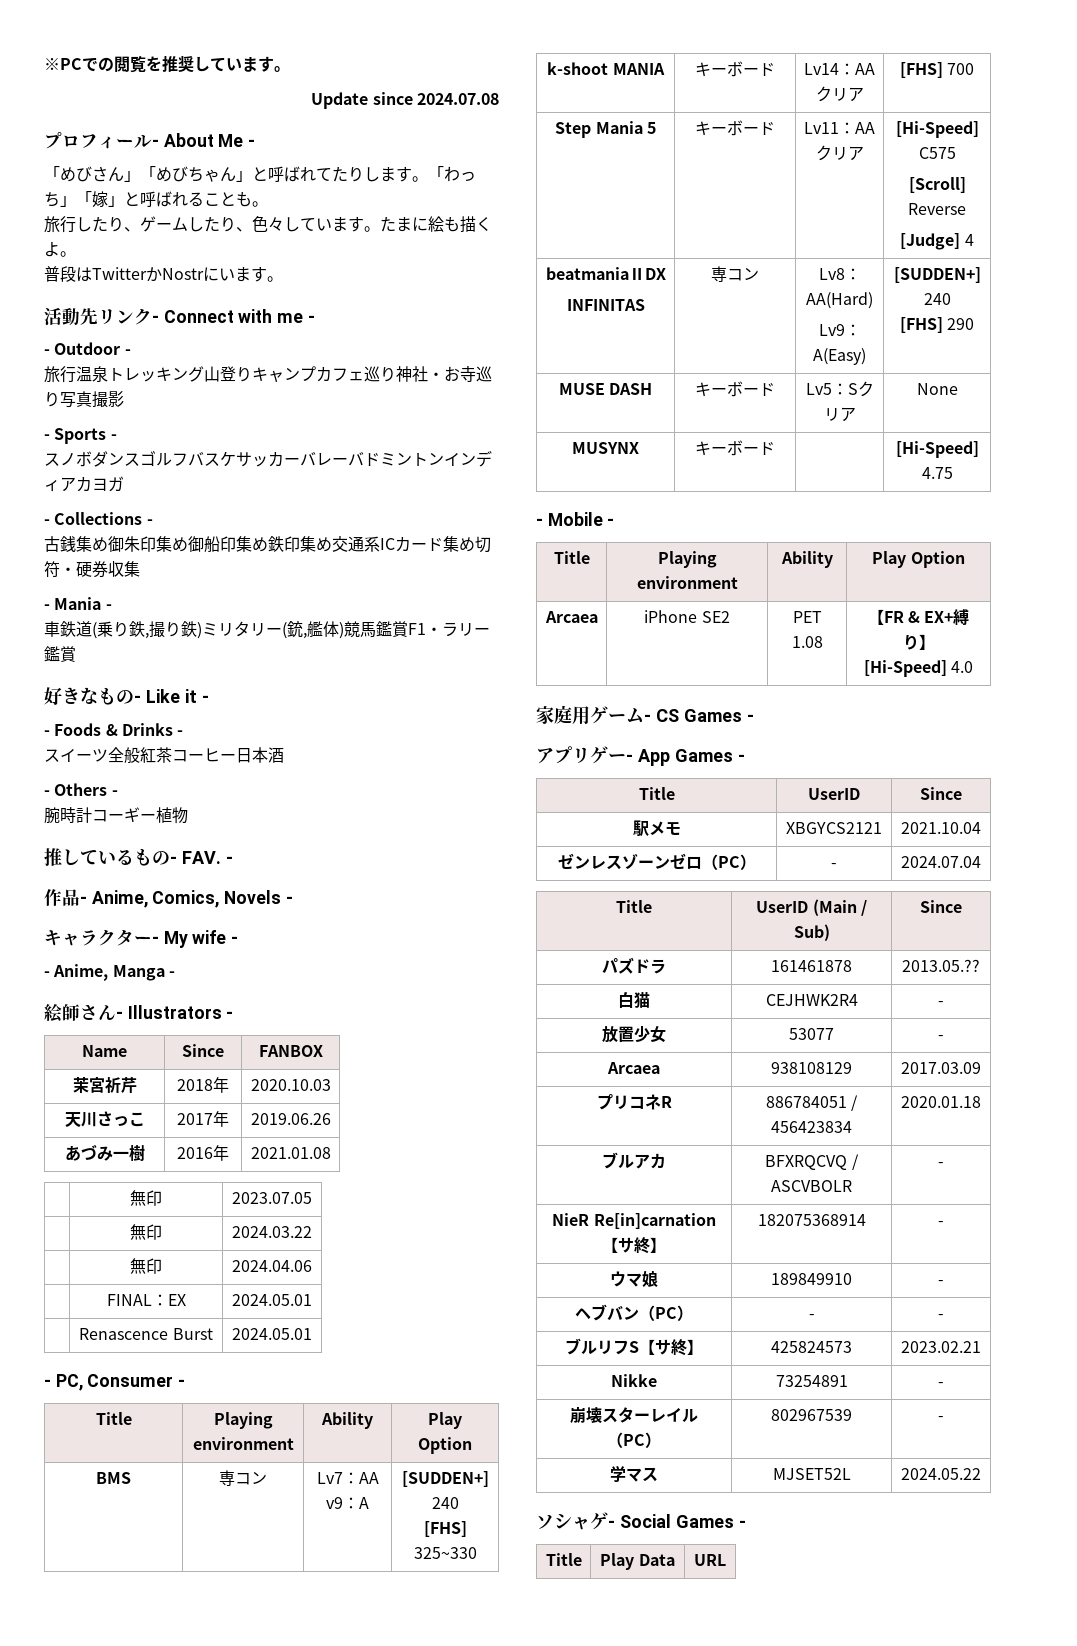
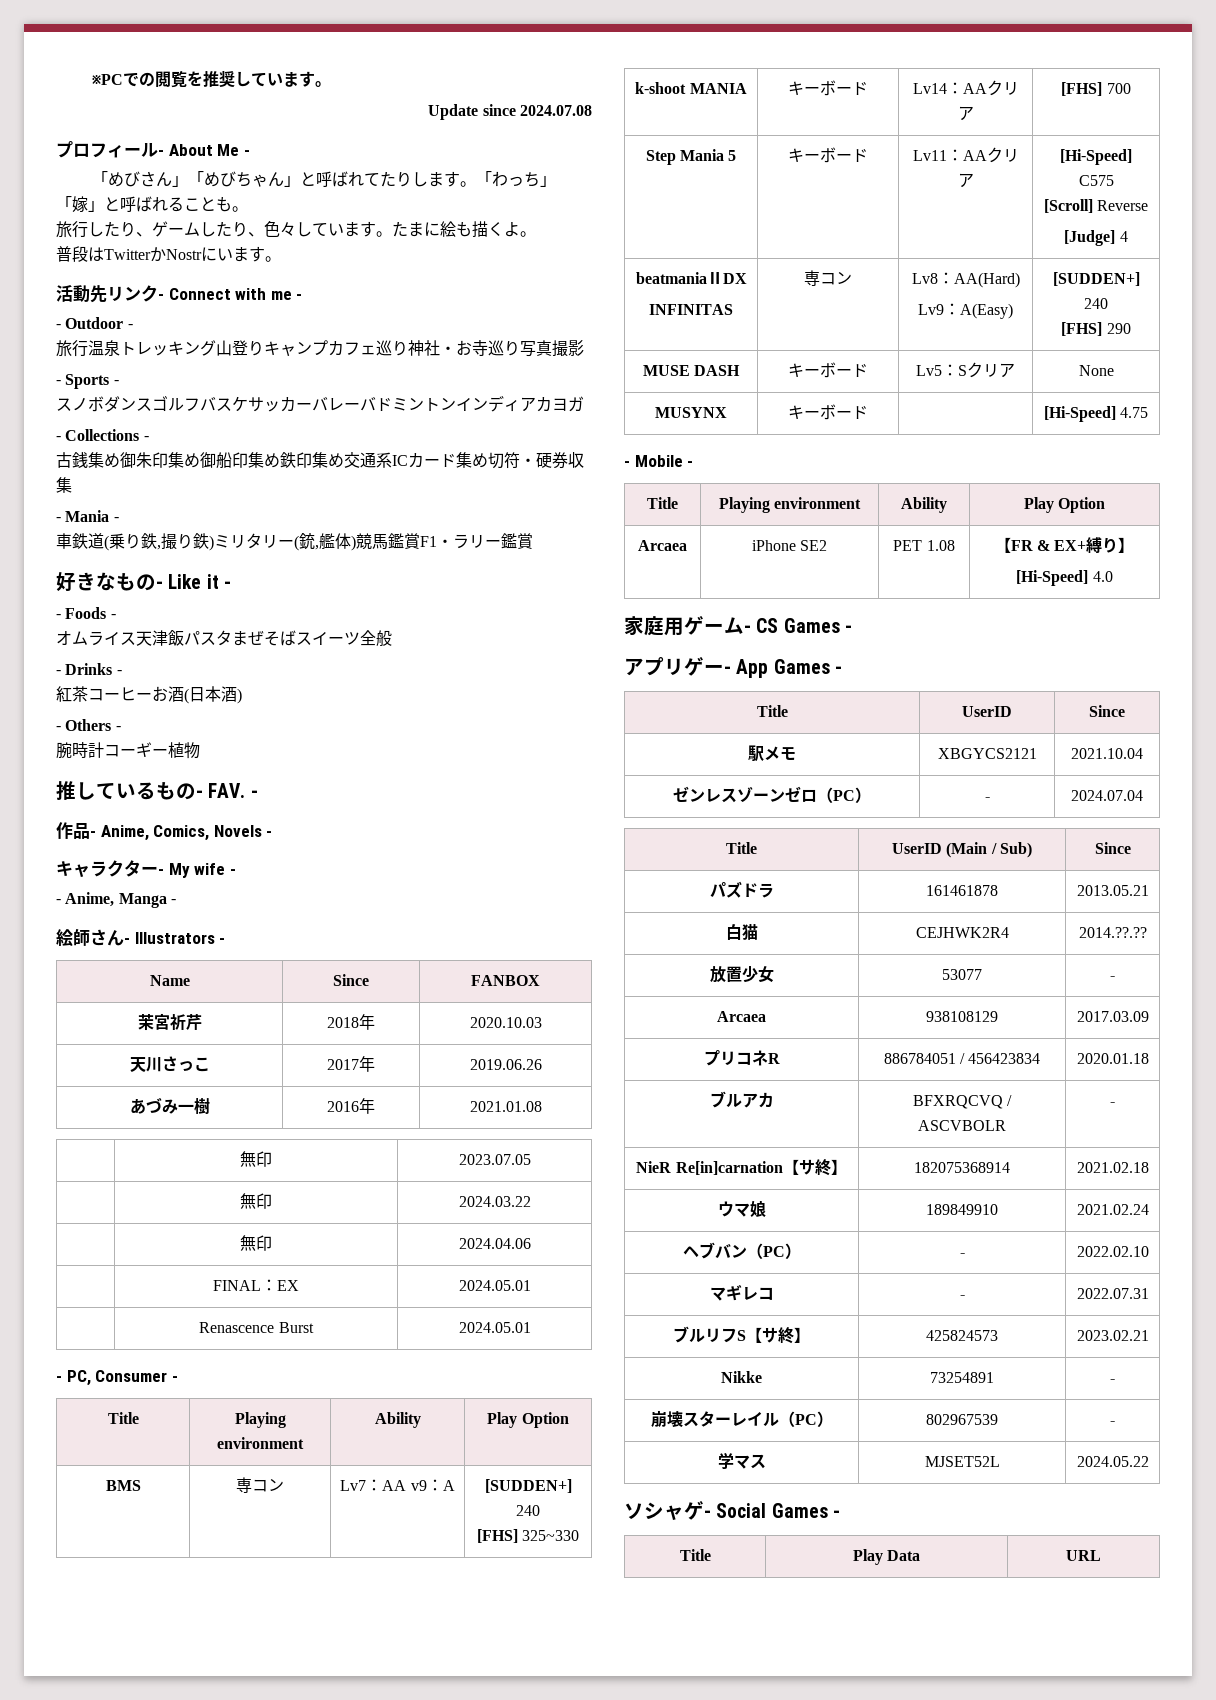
- - Foods & Drinks -
- スイーツ全般紅茶コーヒー日本酒
+ - Foods -
+ オムライス天津飯パスタまぜそばスイーツ全般
+ - Drinks -
+ 紅茶コーヒーお酒(日本酒)
- パズドラ | 161461878 | 2013.05.??
+ パズドラ | 161461878 | 2013.05.21
- 白猫 | CEJHWK2R4 | -
+ 白猫 | CEJHWK2R4 | 2014.??.??
- NieR Re[in]carnation【サ終】 | 182075368914 | -
+ NieR Re[in]carnation【サ終】 | 182075368914 | 2021.02.18
- ウマ娘 | 189849910 | -
+ ウマ娘 | 189849910 | 2021.02.24
- ヘブバン（PC） | - | -
+ ヘブバン（PC） | - | 2022.02.10
+ マギレコ | - | 2022.07.31

